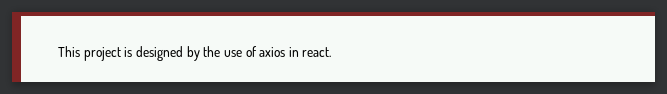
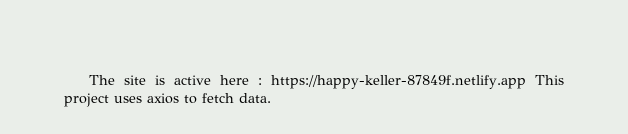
- This project is designed by the use of axios in react.
+ The site is active here : https://happy-keller-87849f.netlify.app This project uses axios to fetch data.

